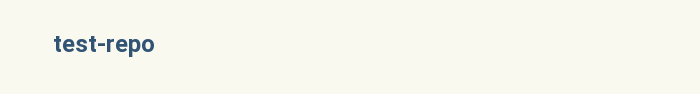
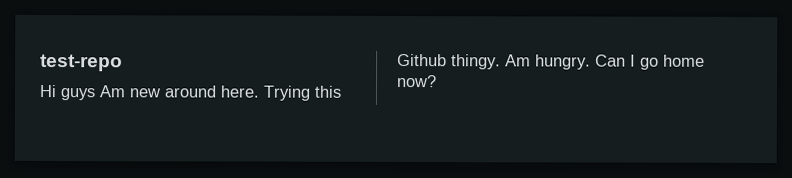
+ Hi guys Am new around here. Trying this Github thingy. Am hungry. Can I go home now?

